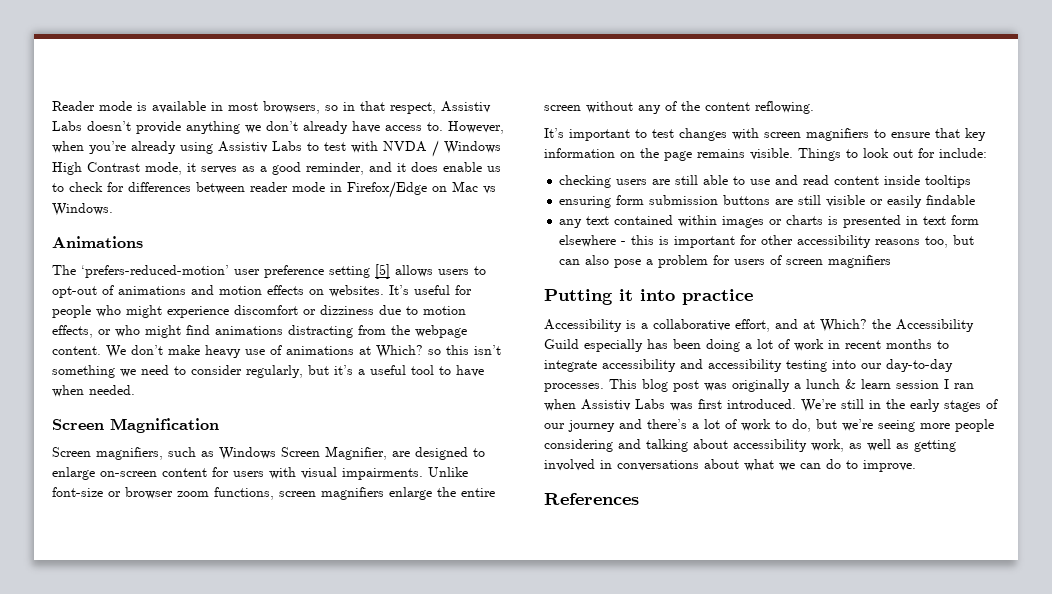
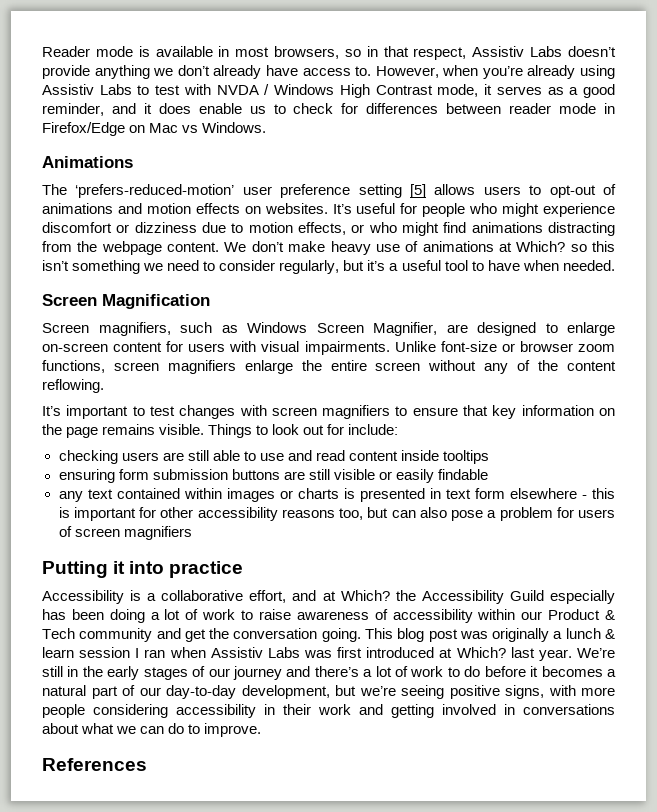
- Accessibility is a collaborative effort, and at Which? the Accessibility Guild especially has been doing a lot of work in recent months to integrate accessibility and accessibility testing into our day-to-day processes.
+ Accessibility is a collaborative effort, and at Which? the Accessibility Guild especially has been doing a lot of work to raise awareness of accessibility within our Product & Tech community and get the conversation going.
- This blog post was originally a lunch & learn session I ran when Assistiv Labs was first introduced.
+ This blog post was originally a lunch & learn session I ran when Assistiv Labs was first introduced at Which? last year.
- We’re still in the early stages of our journey and there’s a lot of work to do, but we’re seeing more people considering and talking about accessibility work, as well as getting involved in conversations about what we can do to improve.
+ We’re still in the early stages of our journey and there’s a lot of work to do before it becomes a natural part of our day-to-day development, but we’re seeing positive signs, with more people considering accessibility in their work and getting involved in conversations about what we can do to improve.

